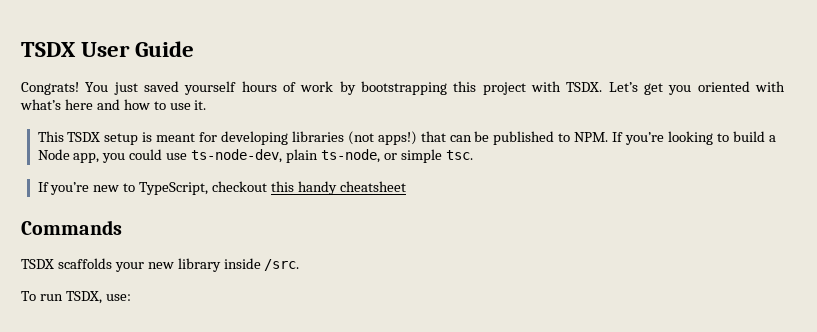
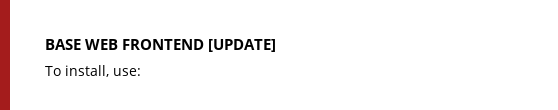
- TSDX User Guide
- Congrats! You just saved yourself hours of work by bootstrapping this project with TSDX. Let’s get you oriented with what’s here and how to use it.
- This TSDX setup is meant for developing libraries (not apps!) that can be published to NPM. If you’re looking to build a Node app, you could use ts-node-dev, plain ts-node, or simple tsc.
- If you’re new to TypeScript, checkout this handy cheatsheet
- Commands
- TSDX scaffolds your new library inside /src.
+ BASE WEB FRONTEND [UPDATE]
- To run TSDX, use:
+ To install, use:

